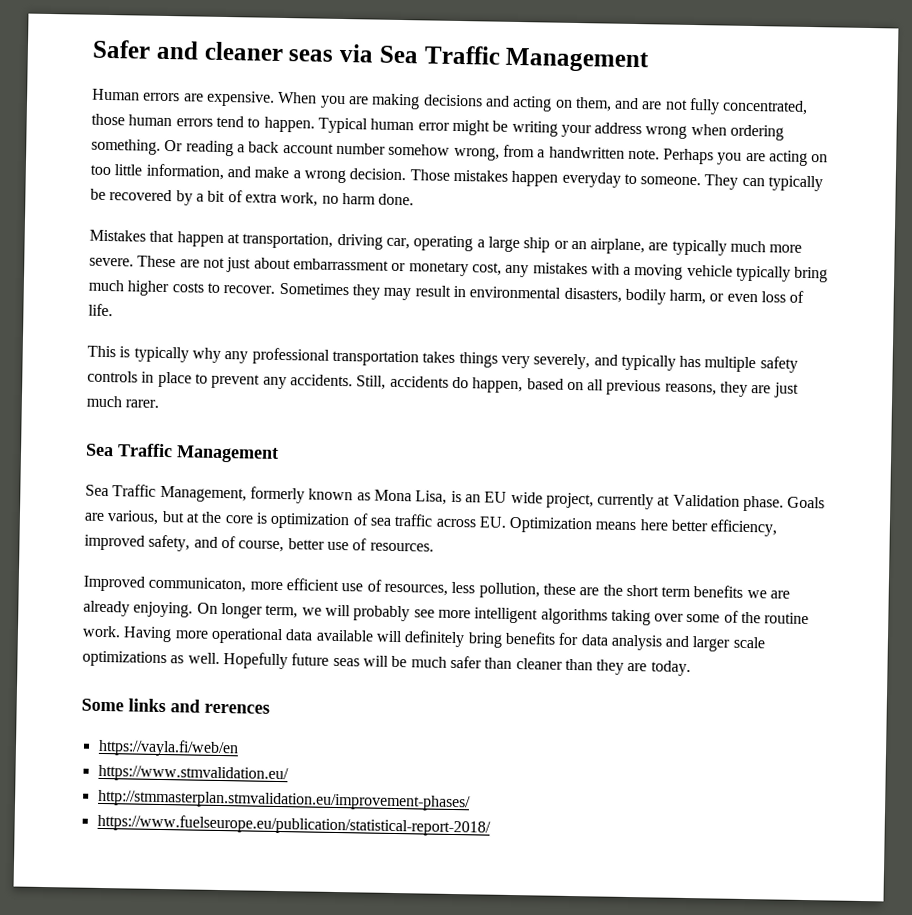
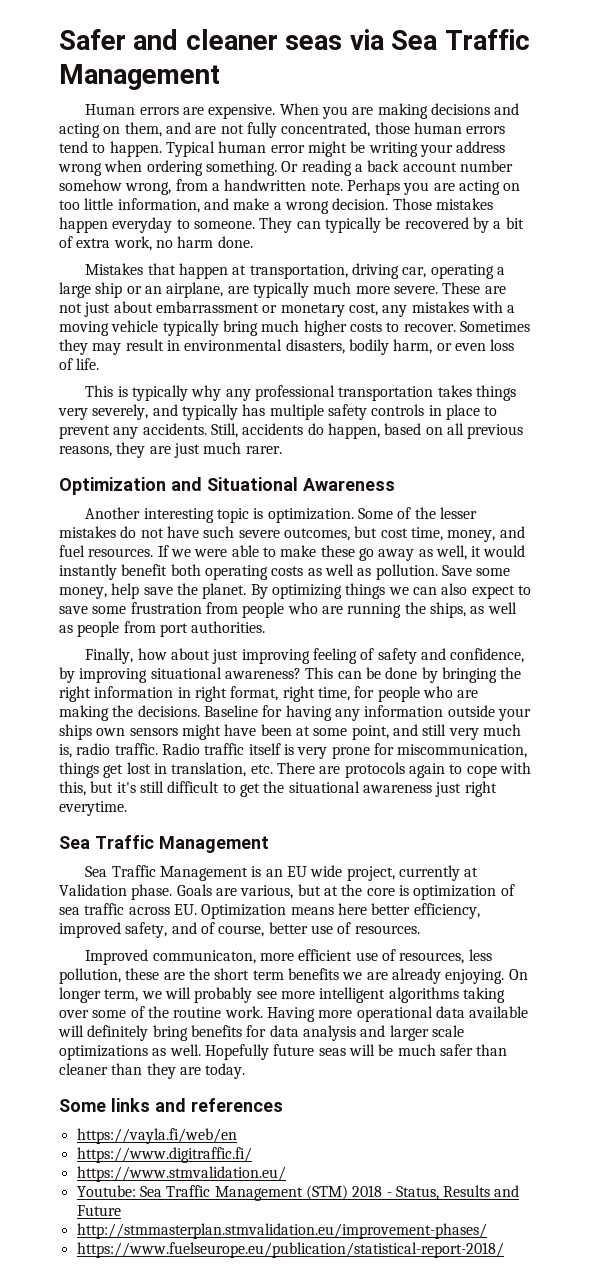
+ Optimization and Situational Awareness
+ Another interesting topic is optimization. Some of the lesser mistakes do not have such severe outcomes, but cost time, money, and fuel resources. If we were able to make these go away as well, it would instantly benefit both operating costs as well as pollution. Save some money, help save the planet. By optimizing things we can also expect to save some frustration from people who are running the ships, as well as people from port authorities.
+ Finally, how about just improving feeling of safety and confidence, by improving situational awareness? This can be done by bringing the right information in right format, right time, for people who are making the decisions. Baseline for having any information outside your ships own sensors might have been at some point, and still very much is, radio traffic. Radio traffic itself is very prone for miscommunication, things get lost in translation, etc. There are protocols again to cope with this, but it's still difficult to get the situational awareness just right everytime.
- Sea Traffic Management, formerly known as Mona Lisa, is an EU wide project, currently at Validation phase.
+ Sea Traffic Management is an EU wide project, currently at Validation phase.
- Some links and rerences
+ Some links and references
+ https://www.digitraffic.fi/
+ Youtube: Sea Traffic Management (STM) 2018 - Status, Results and Future

